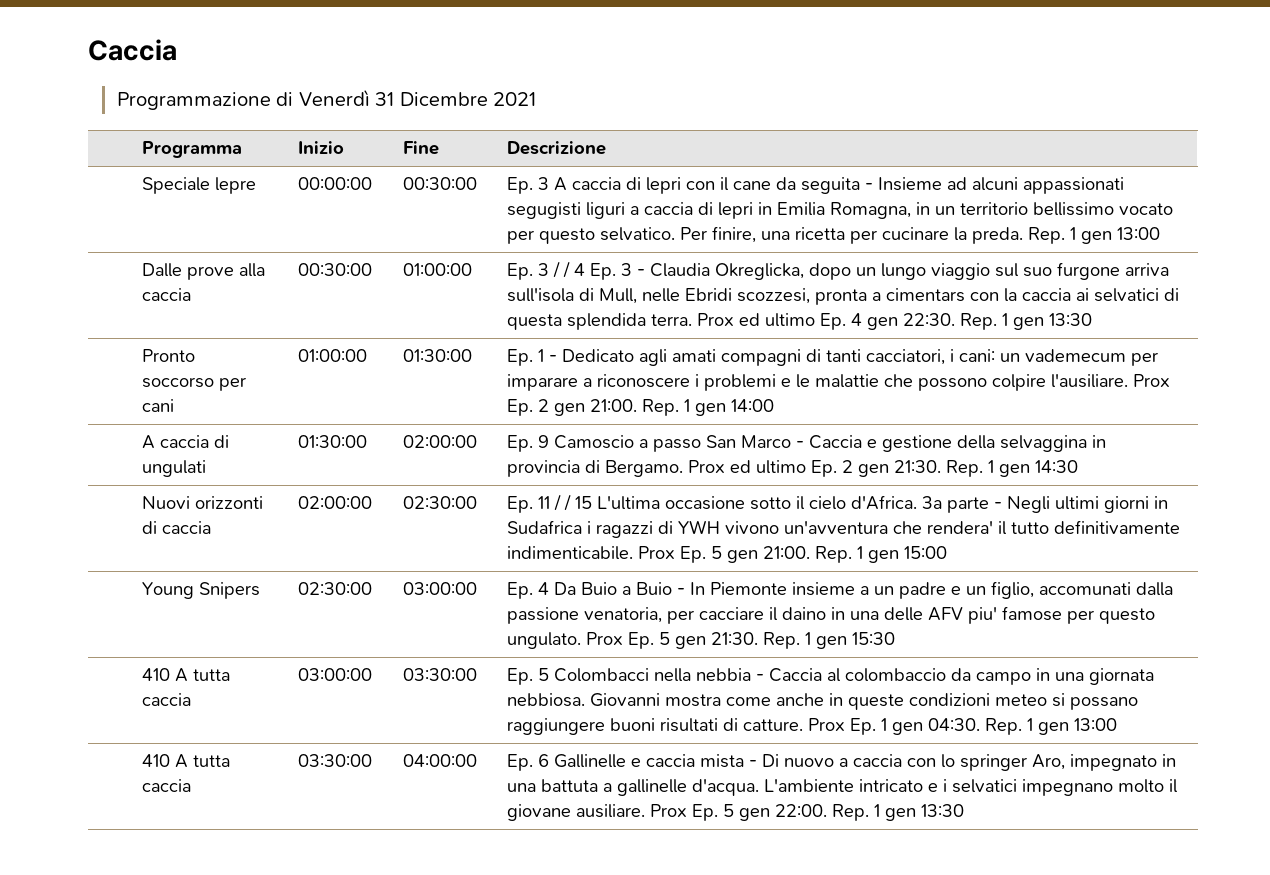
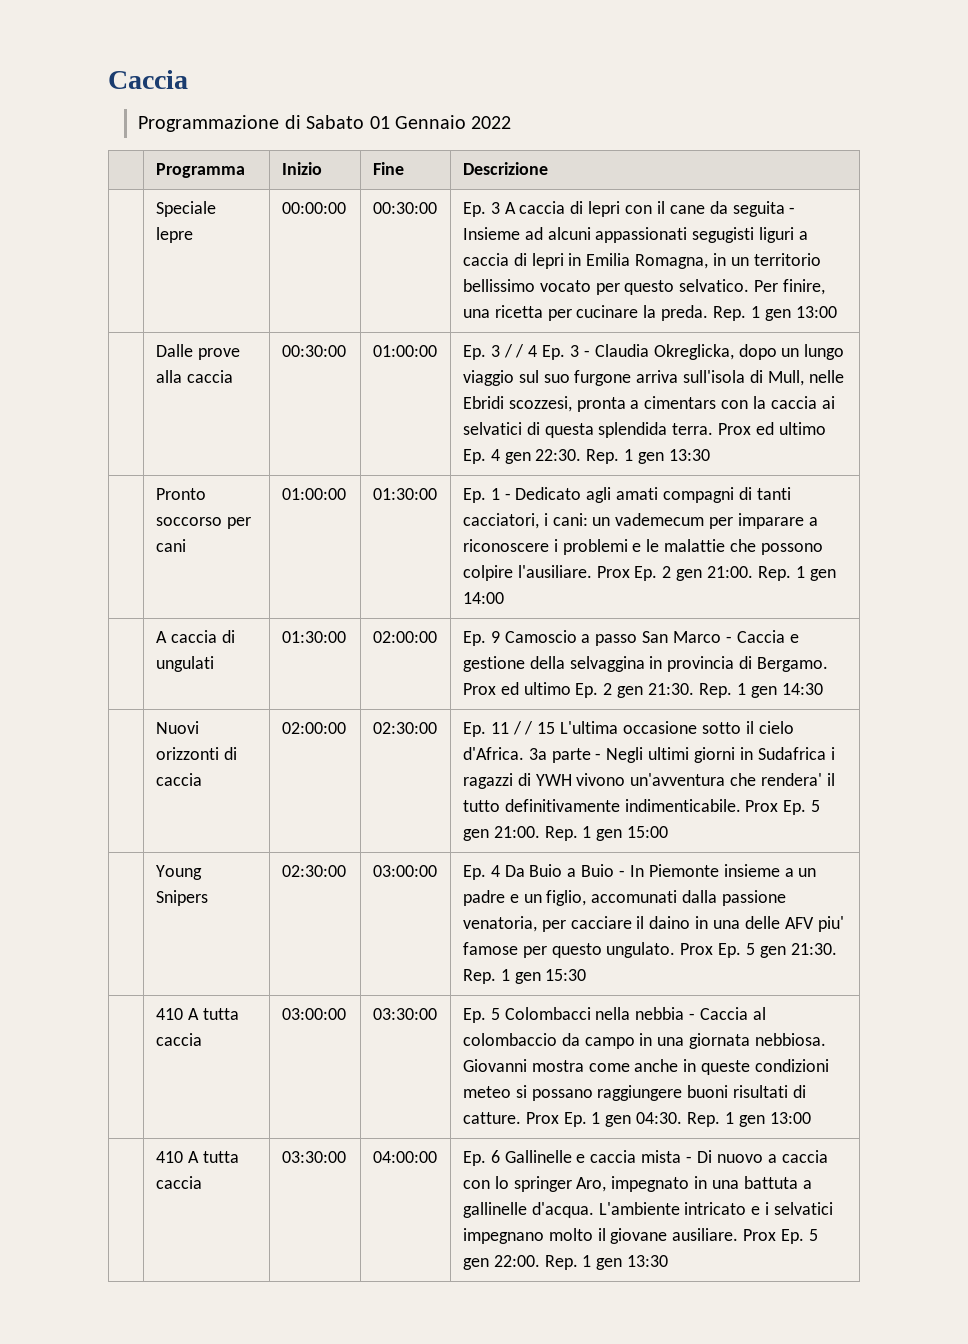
- Programmazione di Venerdì 31 Dicembre 2021
+ Programmazione di Sabato 01 Gennaio 2022

